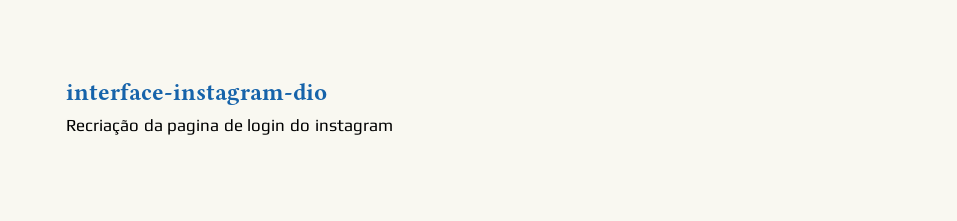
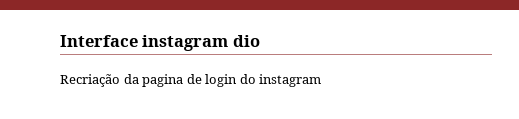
- interface-instagram-dio
+ Interface instagram dio

